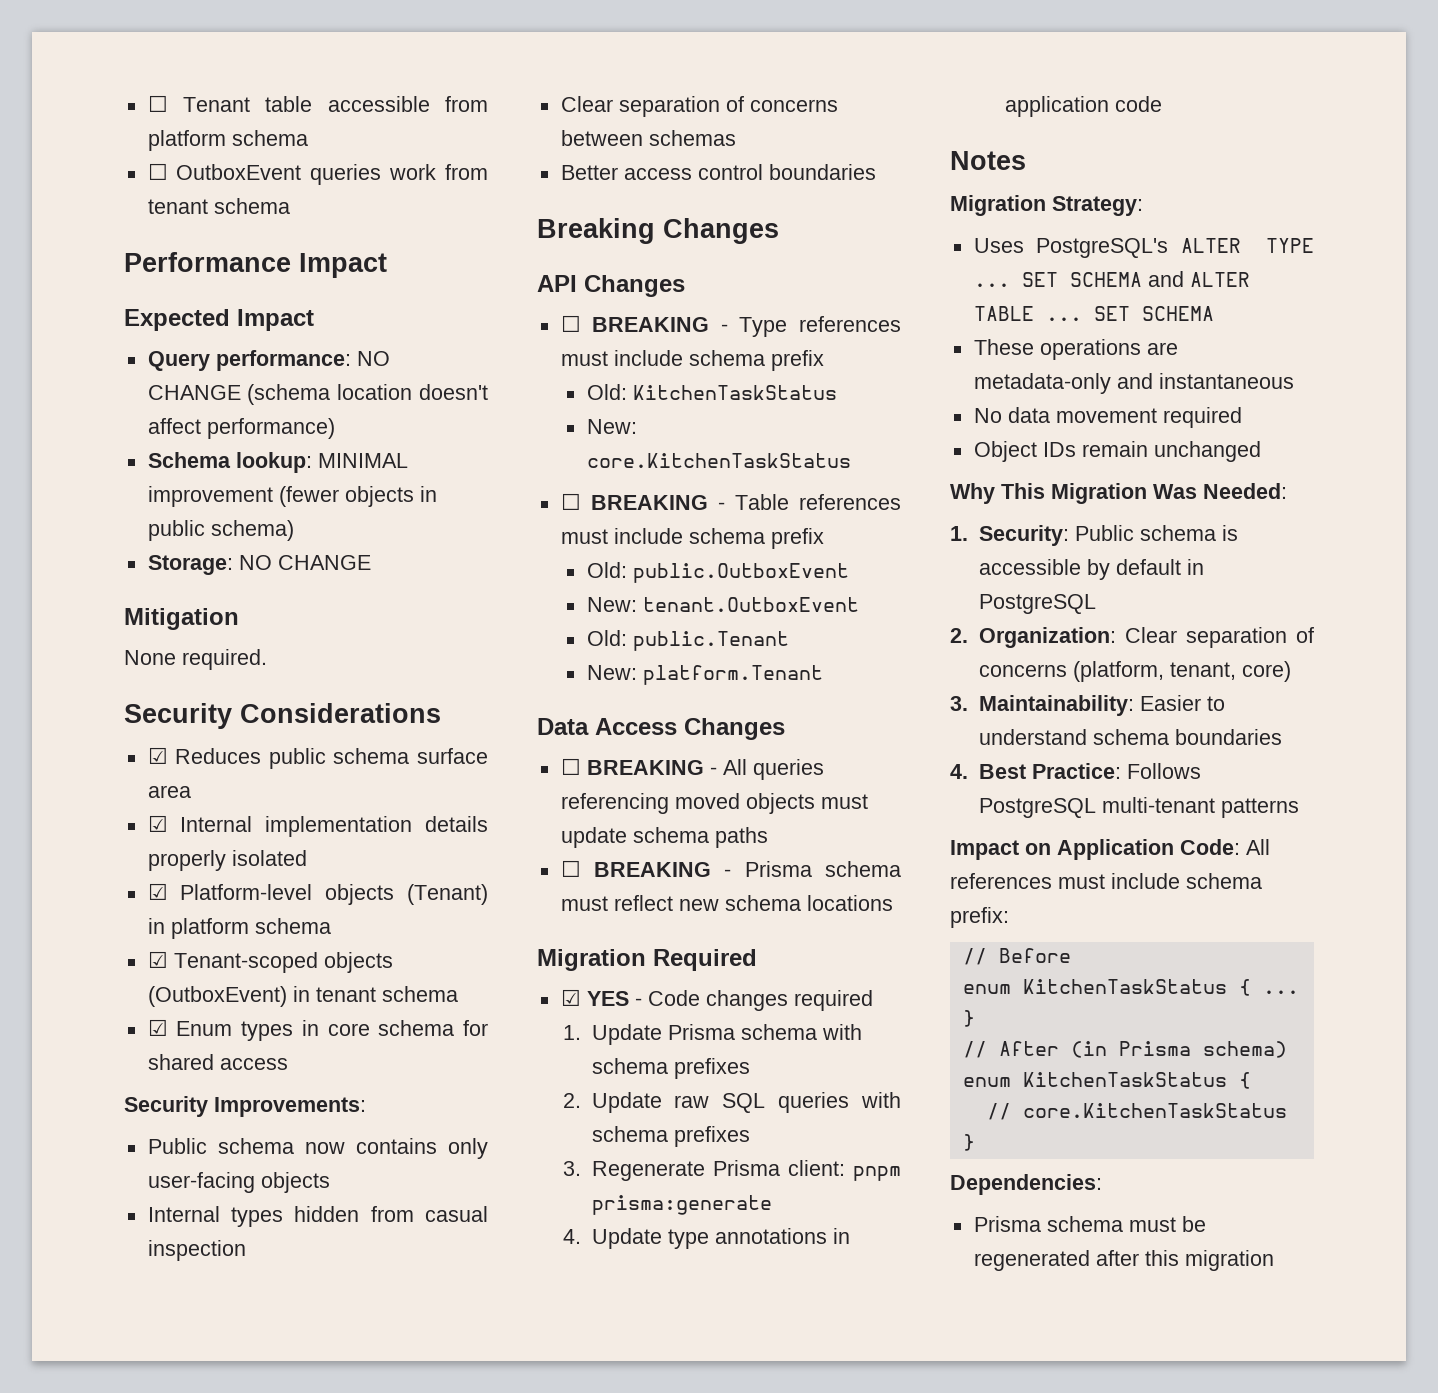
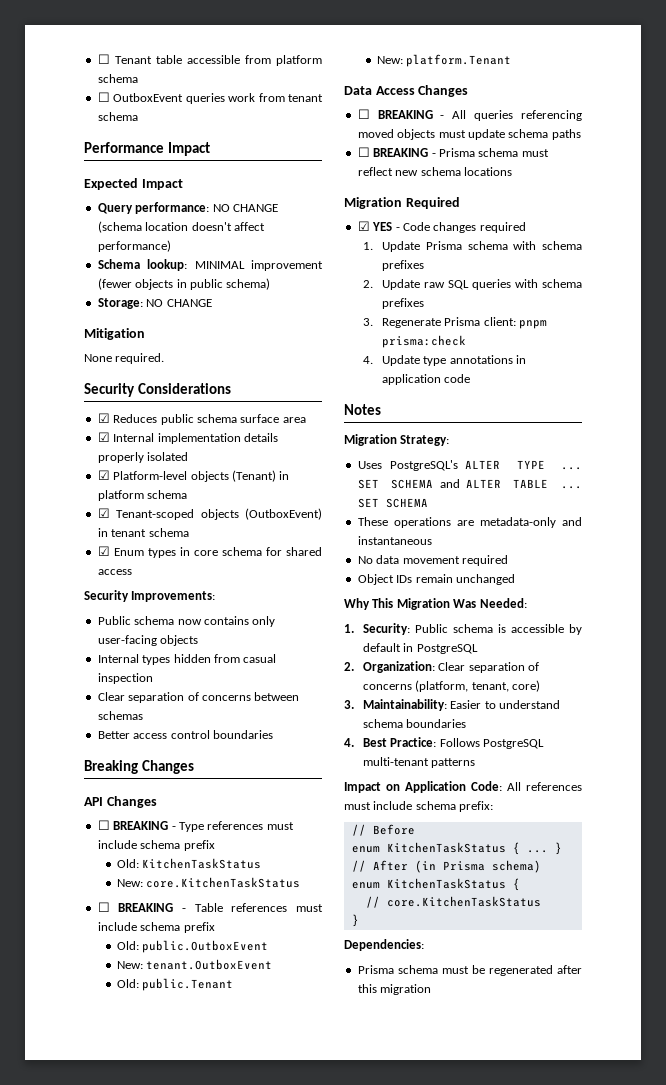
- 3. Regenerate Prisma client: pnpm prisma:generate
+ 3. Regenerate Prisma client: pnpm prisma:check

